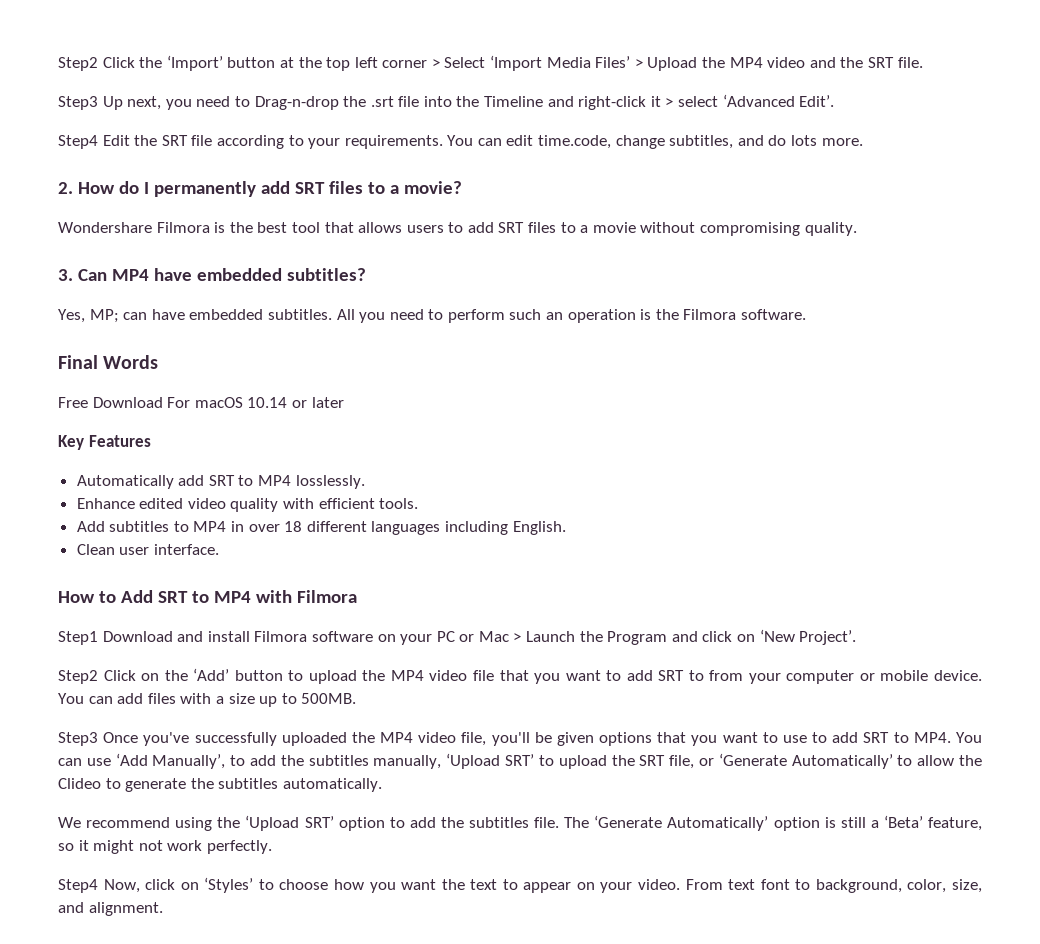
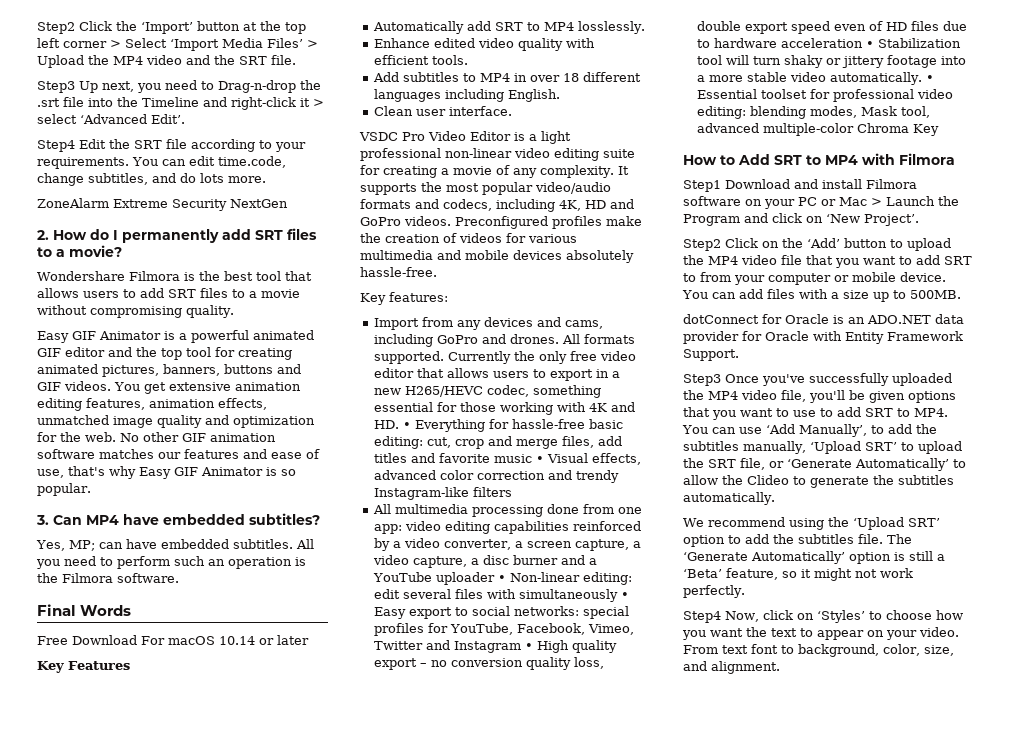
+ ZoneAlarm Extreme Security NextGen
+ Easy GIF Animator is a powerful animated GIF editor and the top tool for creating animated pictures, banners, buttons and GIF videos. You get extensive animation editing features, animation effects, unmatched image quality and optimization for the web. No other GIF animation software matches our features and ease of use, that's why Easy GIF Animator is so popular.
+ VSDC Pro Video Editor is a light professional non-linear video editing suite for creating a movie of any complexity. It supports the most popular video/audio formats and codecs, including 4K, HD and GoPro videos. Preconfigured profiles make the creation of videos for various multimedia and mobile devices absolutely hassle-free.
+ Key features:
+ Import from any devices and cams, including GoPro and drones. All formats supported. Сurrently the only free video editor that allows users to export in a new H265/HEVC codec, something essential for those working with 4K and HD. • Everything for hassle-free basic editing: cut, crop and merge files, add titles and favorite music • Visual effects, advanced color correction and trendy Instagram-like filters
+ All multimedia processing done from one app: video editing capabilities reinforced by a video converter, a screen capture, a video capture, a disc burner and a YouTube uploader • Non-linear editing: edit several files with simultaneously • Easy export to social networks: special profiles for YouTube, Facebook, Vimeo, Twitter and Instagram • High quality export – no conversion quality loss, double export speed even of HD files due to hardware acceleration • Stabilization tool will turn shaky or jittery footage into a more stable video automatically. • Essential toolset for professional video editing: blending modes, Mask tool, advanced multiple-color Chroma Key
+ dotConnect for Oracle is an ADO.NET data provider for Oracle with Entity Framework Support.

